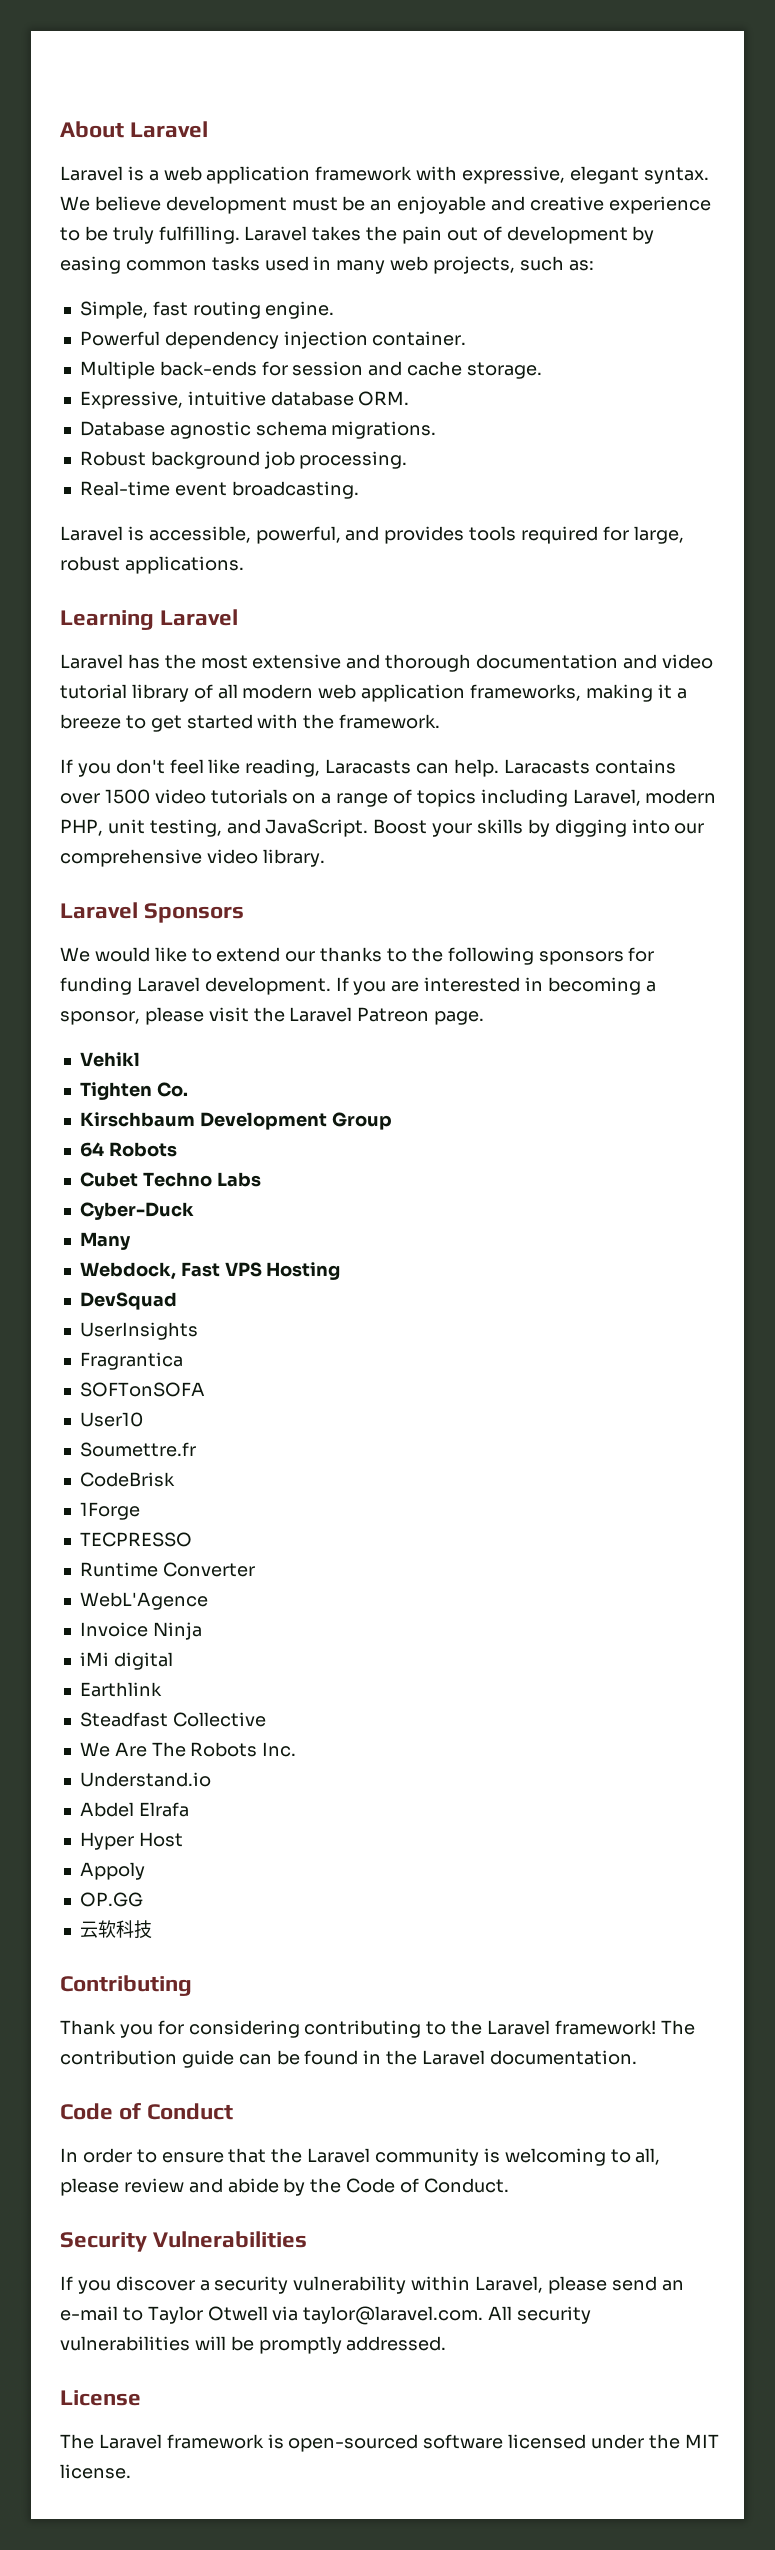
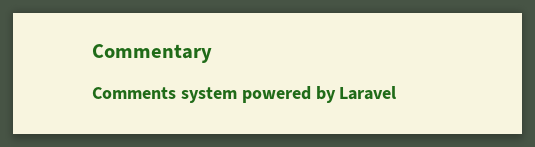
- About Laravel
- Laravel is a web application framework with expressive, elegant syntax. We believe development must be an enjoyable and creative experience to be truly fulfilling. Laravel takes the pain out of development by easing common tasks used in many web projects, such as:
- Simple, fast routing engine.
- Powerful dependency injection container.
- Multiple back-ends for session and cache storage.
- Expressive, intuitive database ORM.
- Database agnostic schema migrations.
- Robust background job processing.
- Real-time event broadcasting.
- Laravel is accessible, powerful, and provides tools required for large, robust applications.
- Learning Laravel
- Laravel has the most extensive and thorough documentation and video tutorial library of all modern web application frameworks, making it a breeze to get started with the framework.
- If you don't feel like reading, Laracasts can help. Laracasts contains over 1500 video tutorials on a range of topics including Laravel, modern PHP, unit testing, and JavaScript. Boost your skills by digging into our comprehensive video library.
- Laravel Sponsors
- We would like to extend our thanks to the following sponsors for funding Laravel development. If you are interested in becoming a sponsor, please visit the Laravel Patreon page.
- Vehikl
- Tighten Co.
- Kirschbaum Development Group
- 64 Robots
- Cubet Techno Labs
- Cyber-Duck
- Many
- Webdock, Fast VPS Hosting
- DevSquad
- UserInsights
- Fragrantica
- SOFTonSOFA
- User10
- Soumettre.fr
- CodeBrisk
- 1Forge
- TECPRESSO
- Runtime Converter
- WebL'Agence
- Invoice Ninja
- iMi digital
- Earthlink
- Steadfast Collective
- We Are The Robots Inc.
- Understand.io
- Abdel Elrafa
- Hyper Host
- Appoly
- OP.GG
- 云软科技
- Contributing
- Thank you for considering contributing to the Laravel framework! The contribution guide can be found in the Laravel documentation.
- Code of Conduct
- In order to ensure that the Laravel community is welcoming to all, please review and abide by the Code of Conduct.
- Security Vulnerabilities
- If you discover a security vulnerability within Laravel, please send an e-mail to Taylor Otwell via taylor@laravel.com. All security vulnerabilities will be promptly addressed.
- License
- The Laravel framework is open-sourced software licensed under the MIT license.
+ Commentary
+ Comments system powered by Laravel

